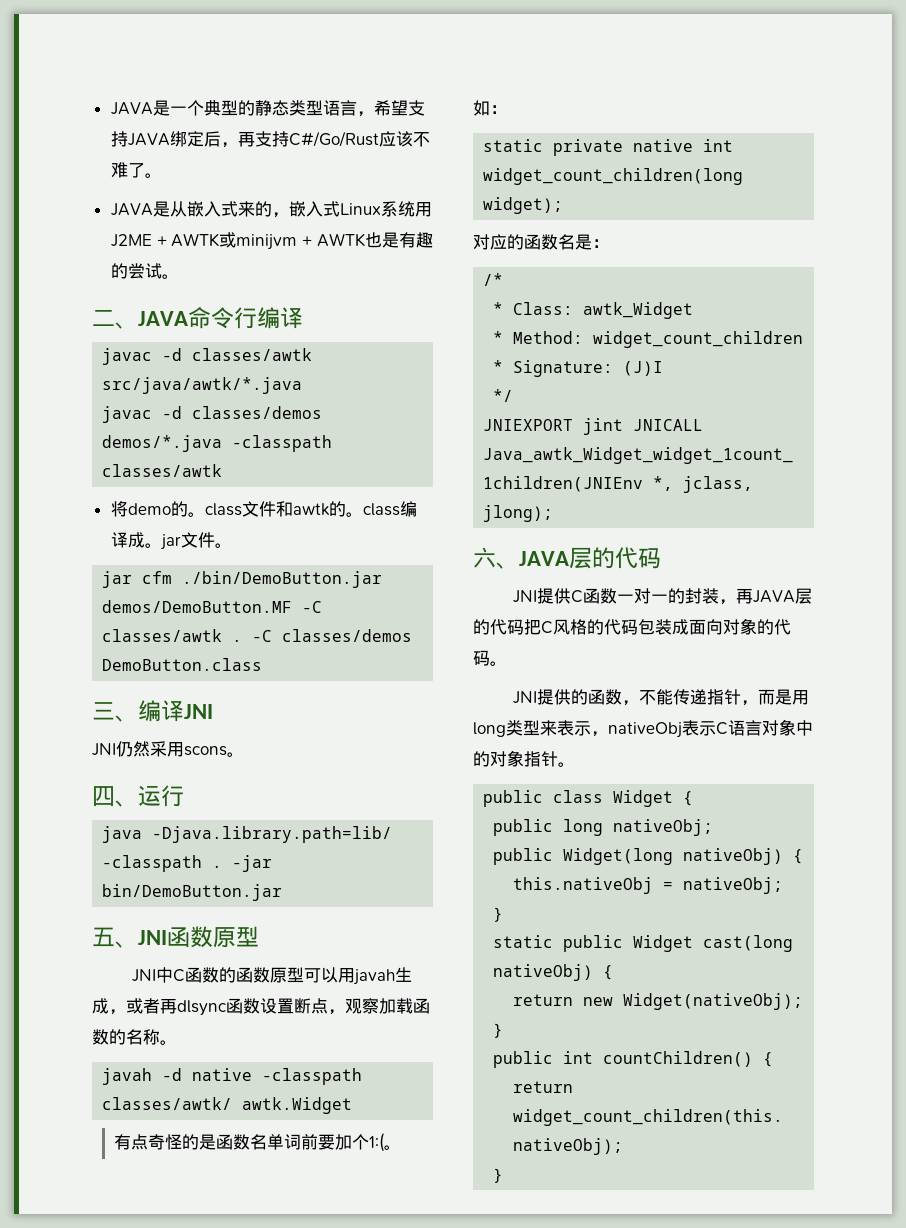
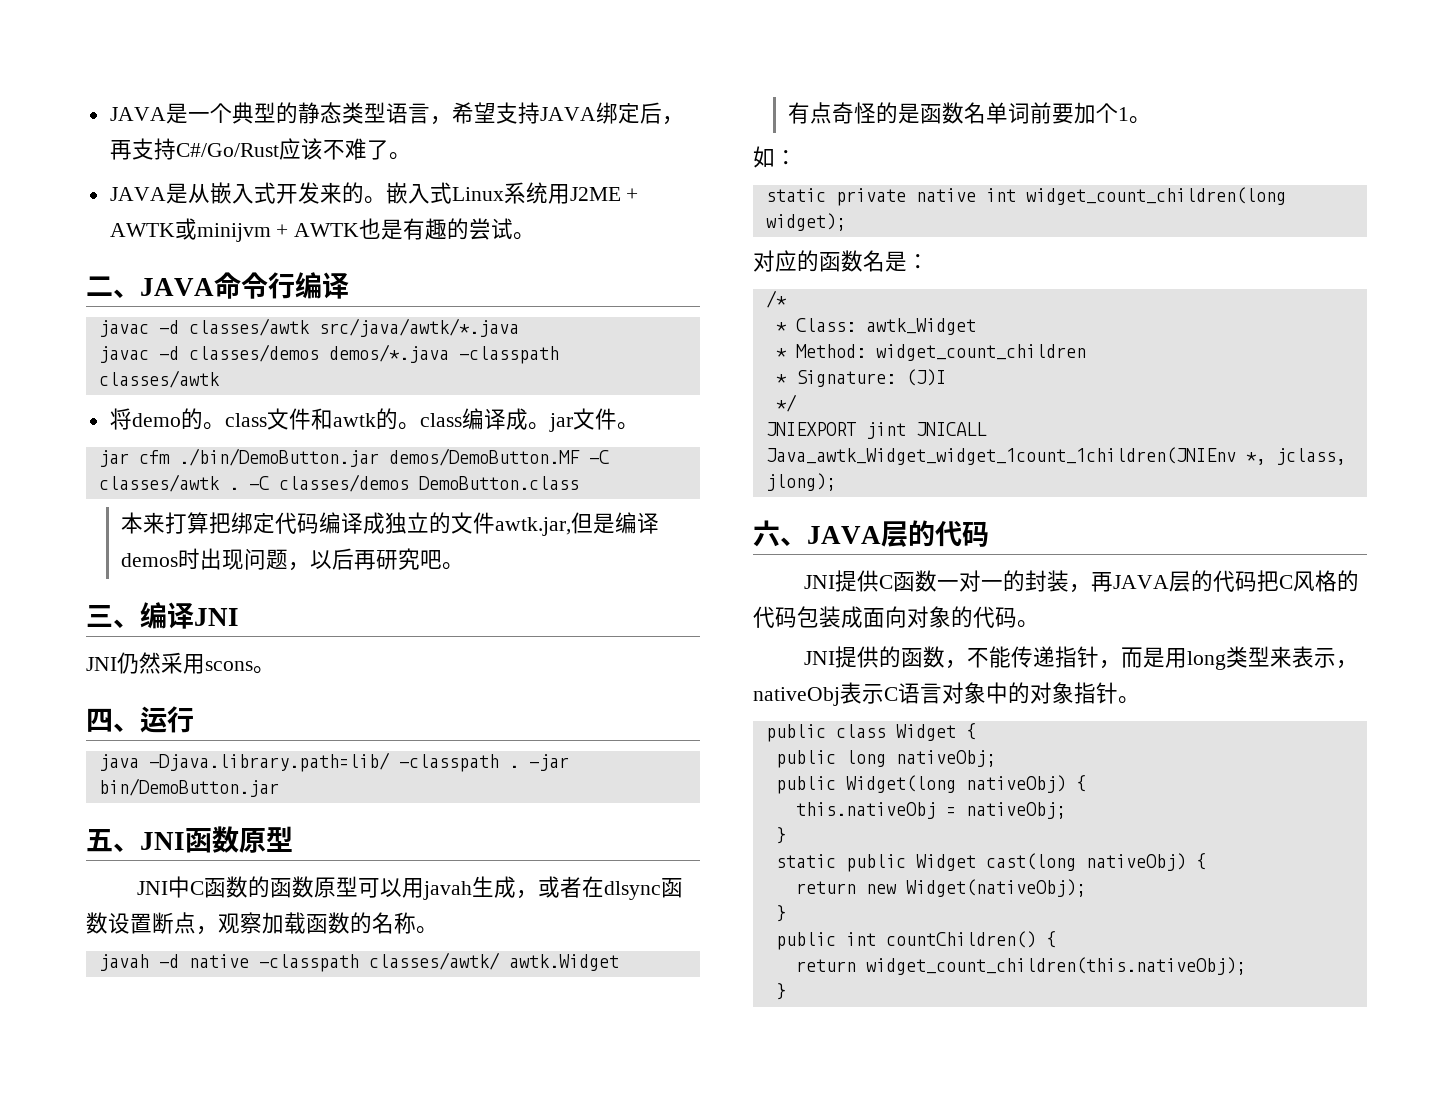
- JAVA是从嵌入式来的，嵌入式Linux系统用J2ME + AWTK或minijvm + AWTK也是有趣的尝试。
+ JAVA是从嵌入式开发来的。嵌入式Linux系统用J2ME + AWTK或minijvm + AWTK也是有趣的尝试。
+ 本来打算把绑定代码编译成独立的文件awtk.jar,但是编译demos时出现问题，以后再研究吧。
- JNI中C函数的函数原型可以用javah生成，或者再dlsync函数设置断点，观察加载函数的名称。
+ JNI中C函数的函数原型可以用javah生成，或者在dlsync函数设置断点，观察加载函数的名称。
- 有点奇怪的是函数名单词前要加个1:(。
+ 有点奇怪的是函数名单词前要加个1。

